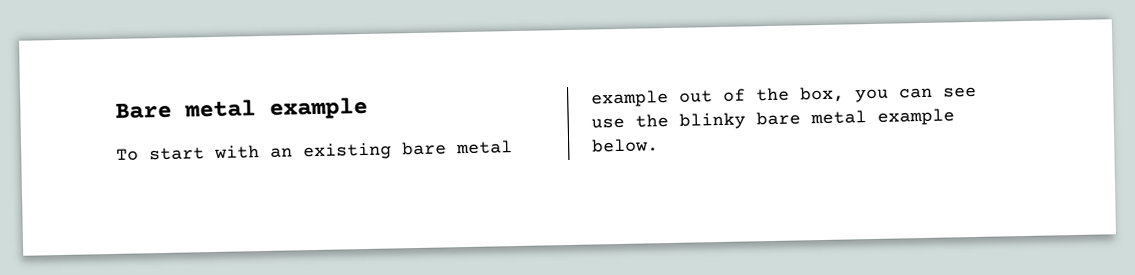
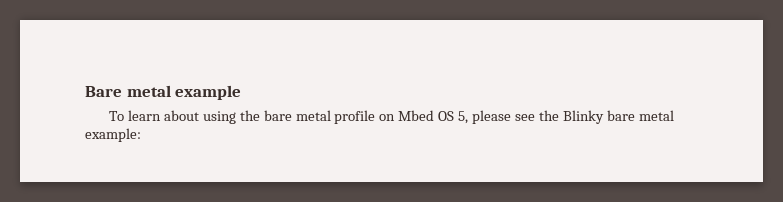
- To start with an existing bare metal example out of the box, you can see use the blinky bare metal example below.
+ To learn about using the bare metal profile on Mbed OS 5, please see the Blinky bare metal example:

